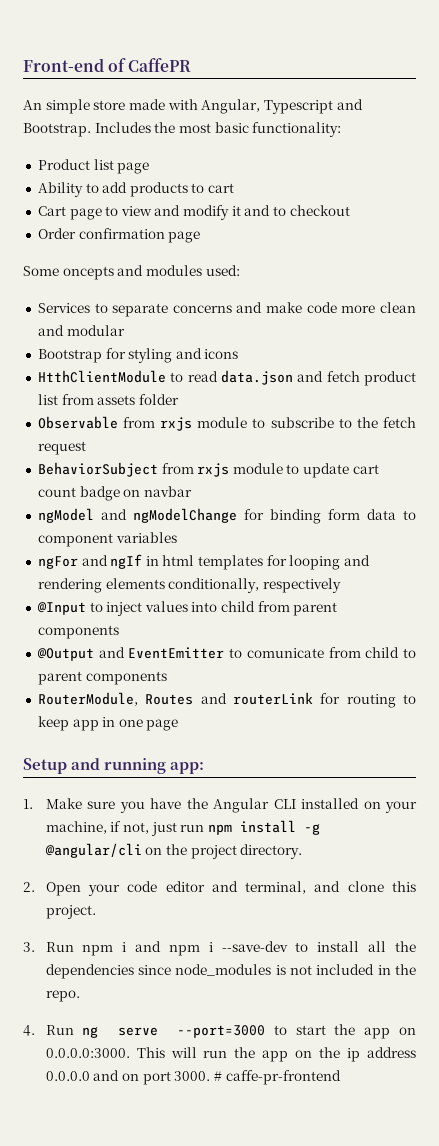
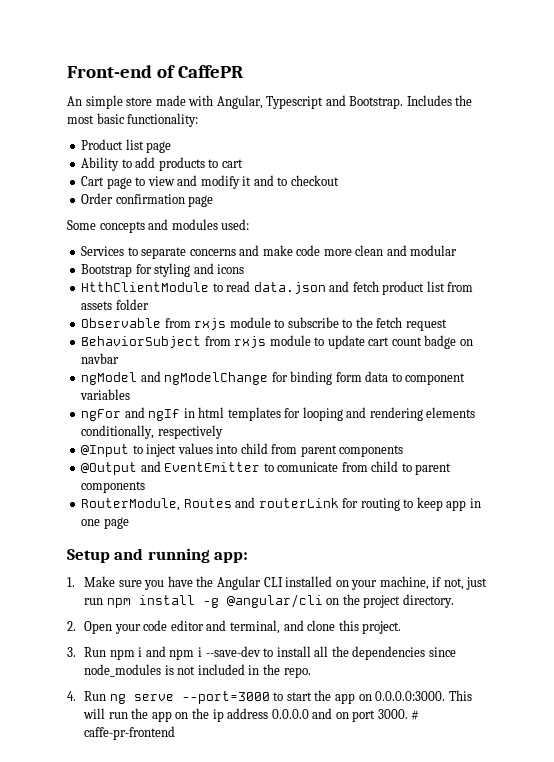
- Some oncepts and modules used:
+ Some concepts and modules used:

